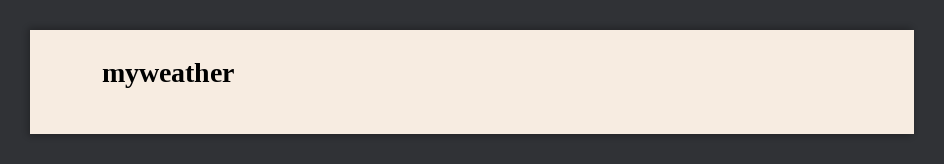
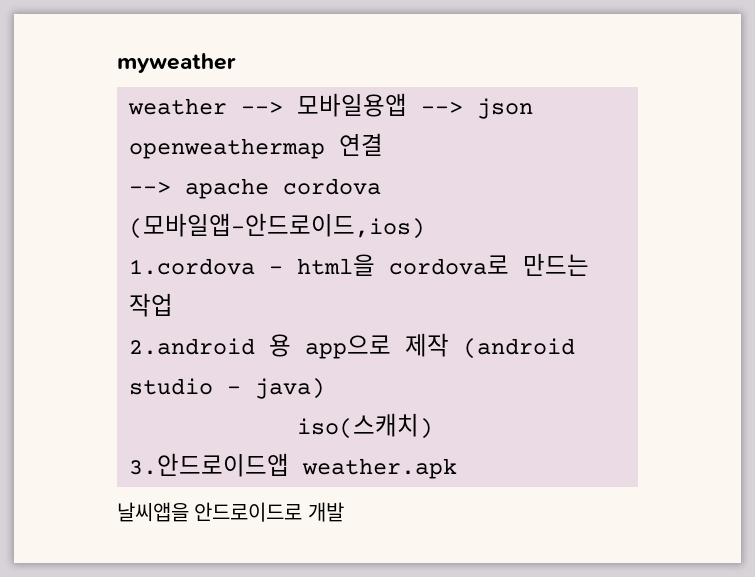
+ weather --> 모바일용앱 --> json openweathermap 연결
+ --> apache cordova (모바일앱-안드로이드,ios)
+ 1.cordova - html을 cordova로 만드는 작업
+ 2.android 용 app으로 제작 (android studio - java)
+ iso(스캐치)
+ 3.안드로이드앱 weather.apk
+ 날씨앱을 안드로이드로 개발

